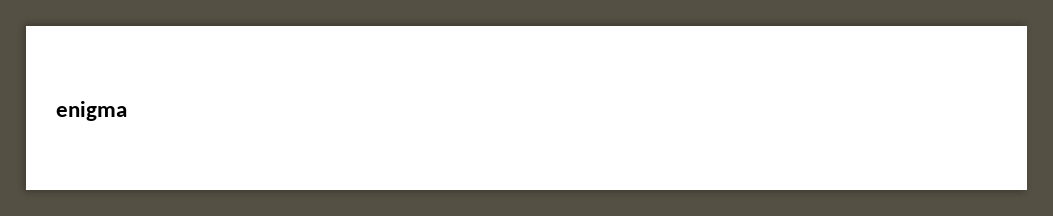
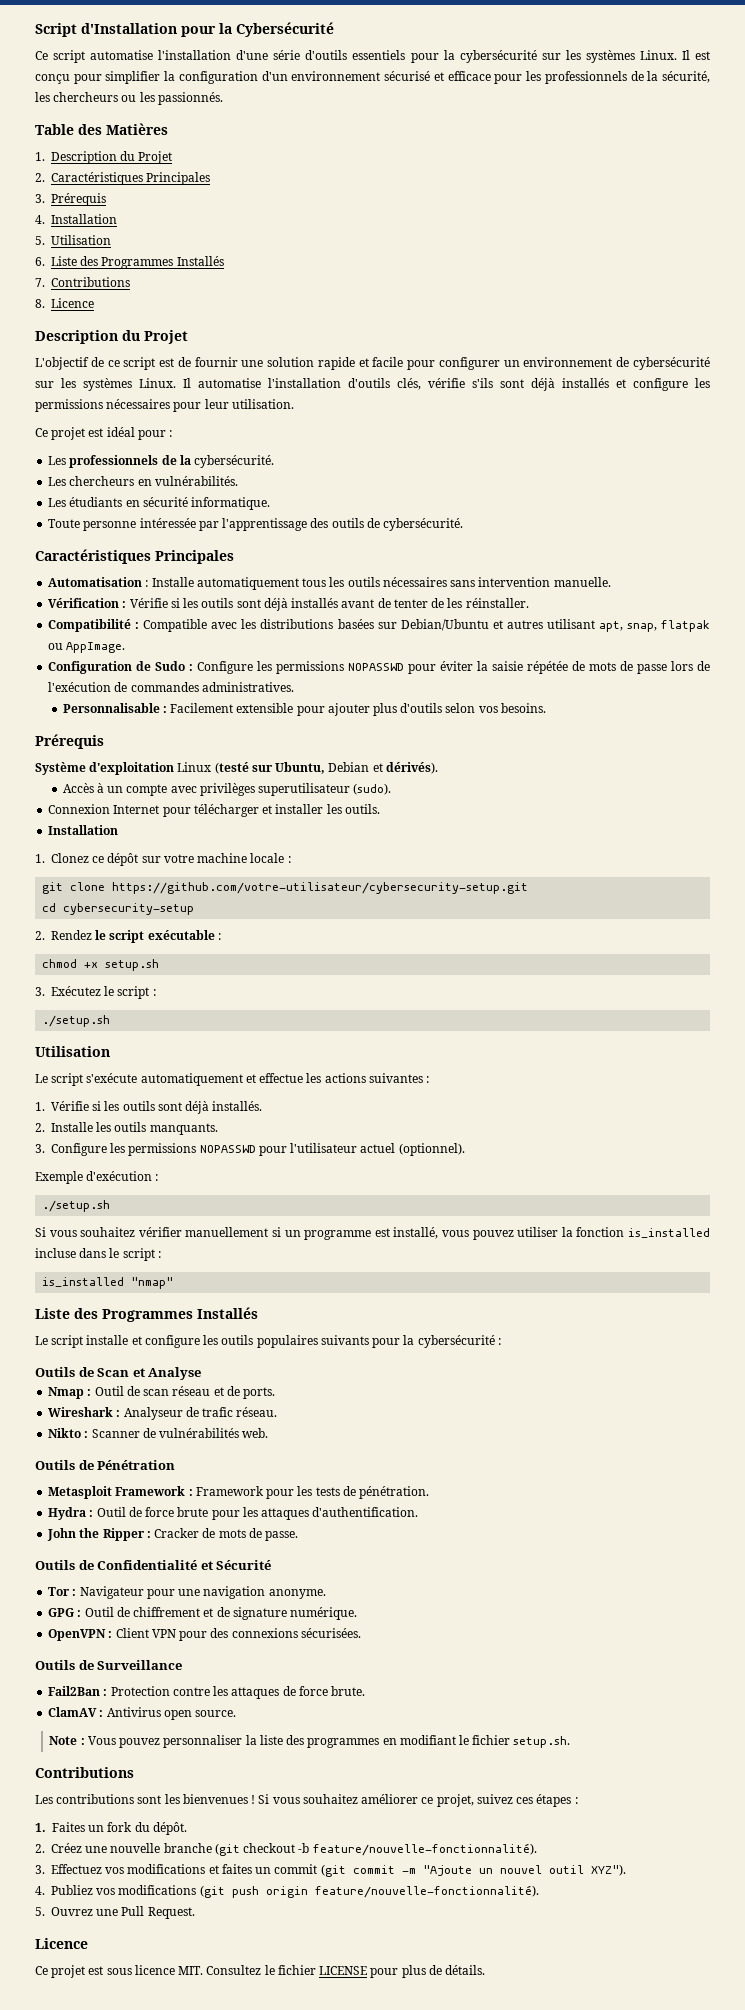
- enigma
+ Script d'Installation pour la Cybersécurité
+ Ce script automatise l'installation d'une série d'outils essentiels pour la cybersécurité sur les systèmes Linux. Il est conçu pour simplifier la configuration d'un environnement sécurisé et efficace pour les professionnels de la sécurité, les chercheurs ou les passionnés.
+ Table des Matières
+ 1. Description du Projet
+ 2. Caractéristiques Principales
+ 3. Prérequis
+ 4. Installation
+ 5. Utilisation
+ 6. Liste des Programmes Installés
+ 7. Contributions
+ 8. Licence
+ Description du Projet
+ L'objectif de ce script est de fournir une solution rapide et facile pour configurer un environnement de cybersécurité sur les systèmes Linux. Il automatise l'installation d'outils clés, vérifie s'ils sont déjà installés et configure les permissions nécessaires pour leur utilisation.
+ Ce projet est idéal pour :
+ Les professionnels de la cybersécurité.
+ Les chercheurs en vulnérabilités.
+ Les étudiants en sécurité informatique.
+ Toute personne intéressée par l'apprentissage des outils de cybersécurité.
+ Caractéristiques Principales
+ Automatisation : Installe automatiquement tous les outils nécessaires sans intervention manuelle.
+ Vérification : Vérifie si les outils sont déjà installés avant de tenter de les réinstaller.
+ Compatibilité : Compatible avec les distributions basées sur Debian/Ubuntu et autres utilisant apt, snap, flatpak ou AppImage.
+ Configuration de Sudo : Configure les permissions NOPASSWD pour éviter la saisie répétée de mots de passe lors de l'exécution de commandes administratives.
+ Personnalisable : Facilement extensible pour ajouter plus d'outils selon vos besoins.
+ Prérequis
+ Système d'exploitation Linux (testé sur Ubuntu, Debian et dérivés).
+ Accès à un compte avec privilèges superutilisateur (sudo).
+ Connexion Internet pour télécharger et installer les outils.
+ Installation
+ 1. Clonez ce dépôt sur votre machine locale :
+ git clone https://github.com/votre-utilisateur/cybersecurity-setup.git
+ cd cybersecurity-setup
+ 2. Rendez le script exécutable :
+ chmod +x setup.sh
+ 3. Exécutez le script :
+ ./setup.sh
+ Utilisation
+ Le script s'exécute automatiquement et effectue les actions suivantes :
+ 1. Vérifie si les outils sont déjà installés.
+ 2. Installe les outils manquants.
+ 3. Configure les permissions NOPASSWD pour l'utilisateur actuel (optionnel).
+ Exemple d'exécution :
+ ./setup.sh
+ Si vous souhaitez vérifier manuellement si un programme est installé, vous pouvez utiliser la fonction is_installed incluse dans le script :
+ is_installed "nmap"
+ Liste des Programmes Installés
+ Le script installe et configure les outils populaires suivants pour la cybersécurité :
+ Outils de Scan et Analyse
+ Nmap : Outil de scan réseau et de ports.
+ Wireshark : Analyseur de trafic réseau.
+ Nikto : Scanner de vulnérabilités web.
+ Outils de Pénétration
+ Metasploit Framework : Framework pour les tests de pénétration.
+ Hydra : Outil de force brute pour les attaques d'authentification.
+ John the Ripper : Cracker de mots de passe.
+ Outils de Confidentialité et Sécurité
+ Tor : Navigateur pour une navigation anonyme.
+ GPG : Outil de chiffrement et de signature numérique.
+ OpenVPN : Client VPN pour des connexions sécurisées.
+ Outils de Surveillance
+ Fail2Ban : Protection contre les attaques de force brute.
+ ClamAV : Antivirus open source.
+ Note : Vous pouvez personnaliser la liste des programmes en modifiant le fichier setup.sh.
+ Contributions
+ Les contributions sont les bienvenues ! Si vous souhaitez améliorer ce projet, suivez ces étapes :
+ 1. Faites un fork du dépôt.
+ 2. Créez une nouvelle branche (git checkout -b feature/nouvelle-fonctionnalité).
+ 3. Effectuez vos modifications et faites un commit (git commit -m "Ajoute un nouvel outil XYZ").
+ 4. Publiez vos modifications (git push origin feature/nouvelle-fonctionnalité).
+ 5. Ouvrez une Pull Request.
+ Licence
+ Ce projet est sous licence MIT. Consultez le fichier LICENSE pour plus de détails.

